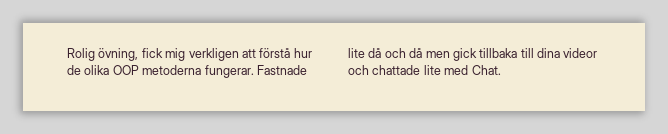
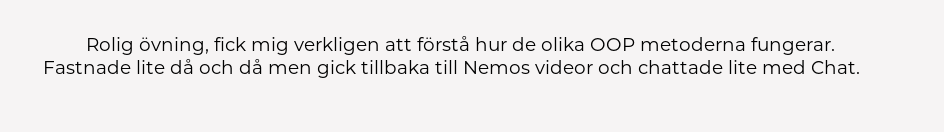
- Fastnade lite då och då men gick tillbaka till dina videor och chattade lite med Chat.
+ Fastnade lite då och då men gick tillbaka till Nemos videor och chattade lite med Chat.

